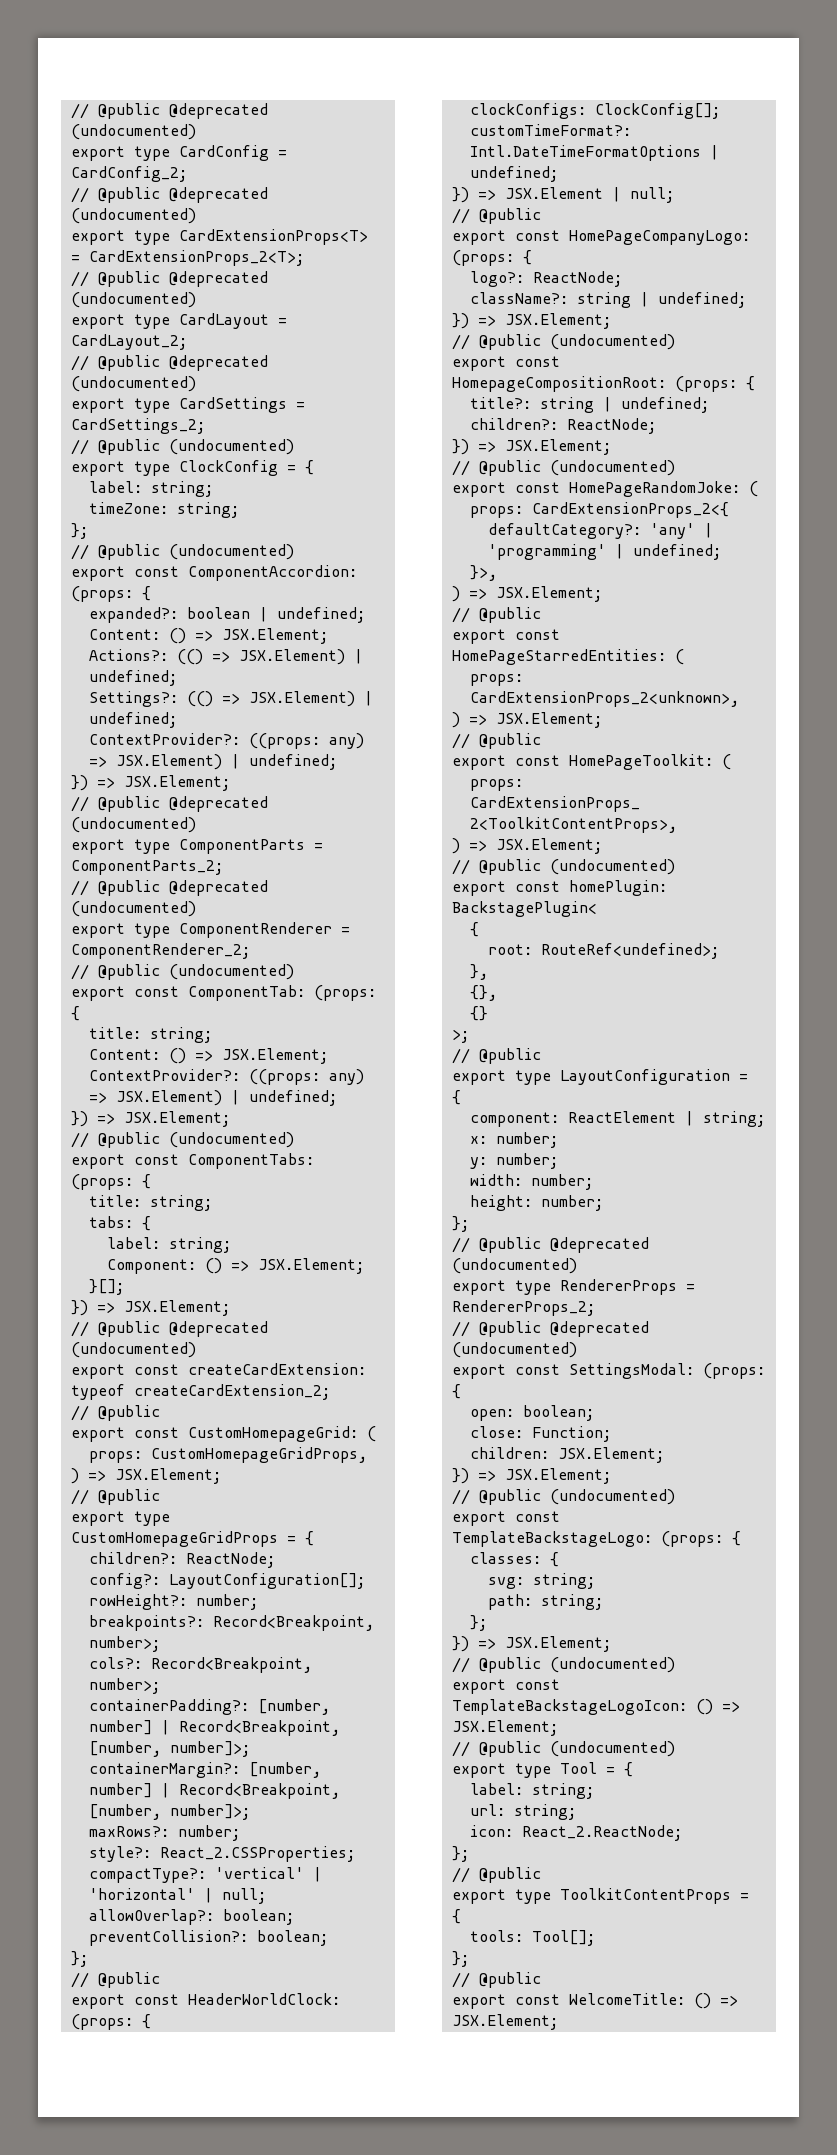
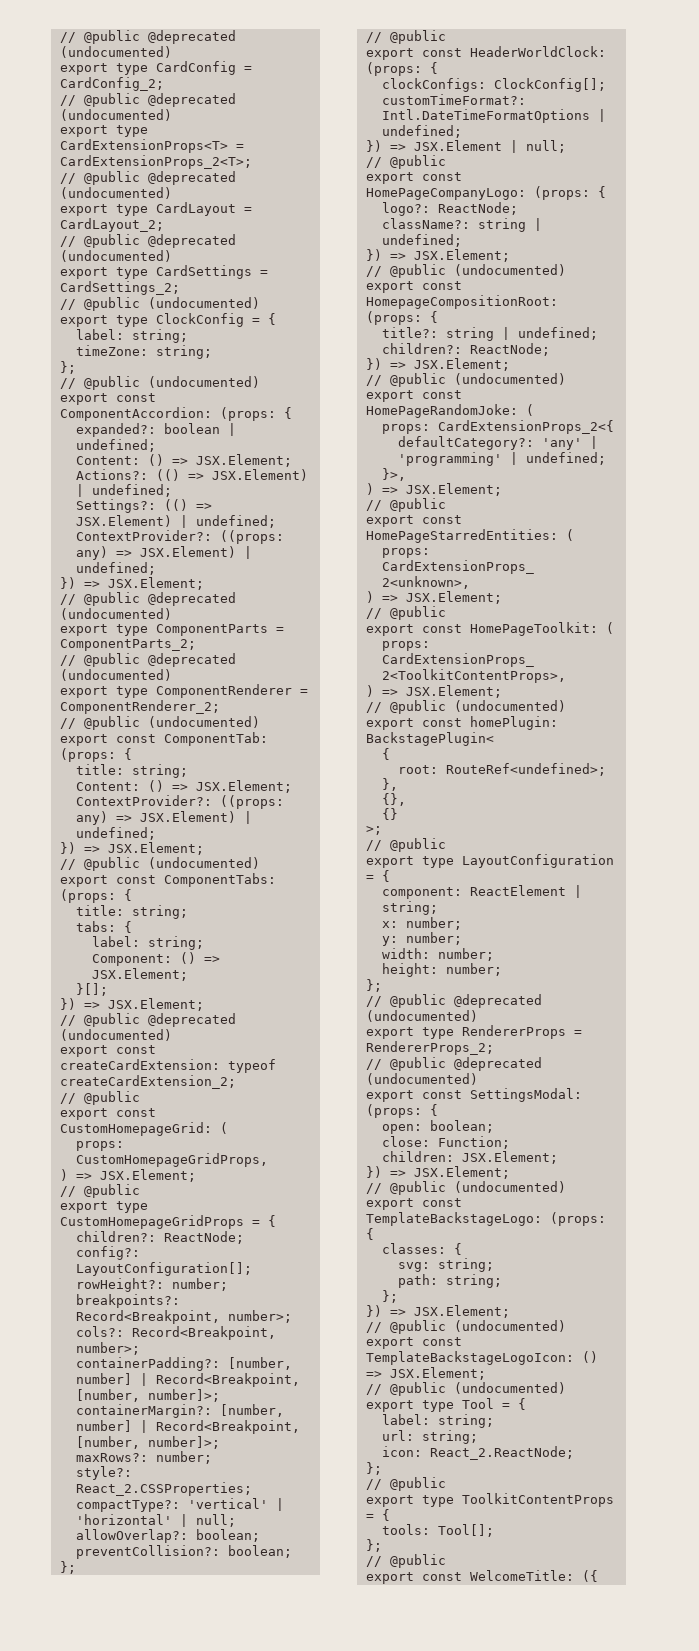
- export const WelcomeTitle: () => JSX.Element;
+ export const WelcomeTitle: ({

